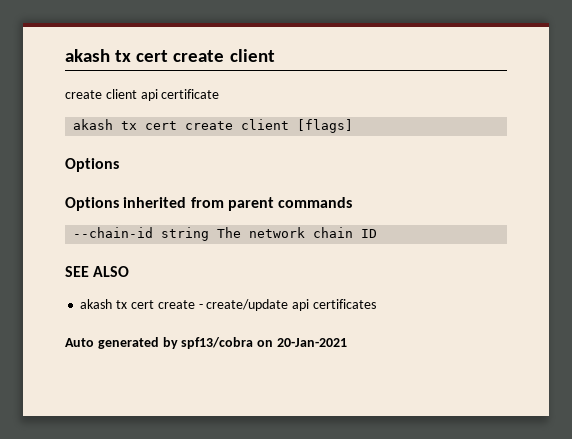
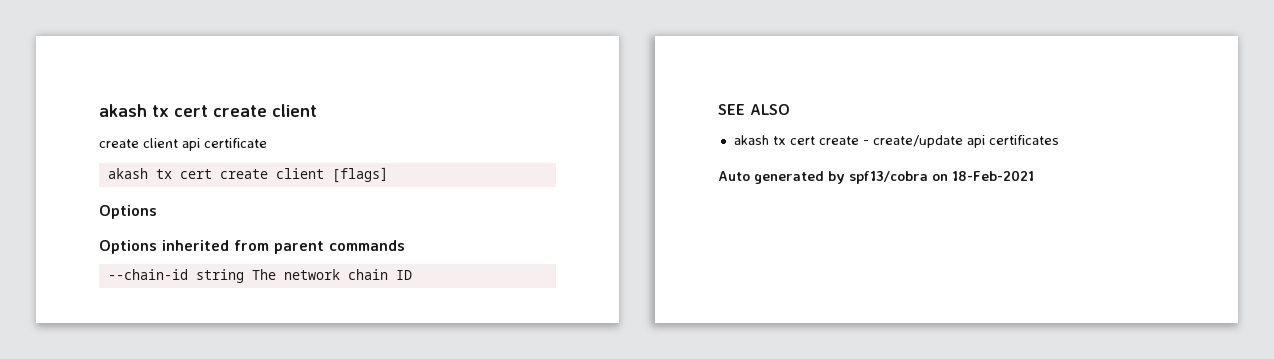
- Auto generated by spf13/cobra on 20-Jan-2021
+ Auto generated by spf13/cobra on 18-Feb-2021

